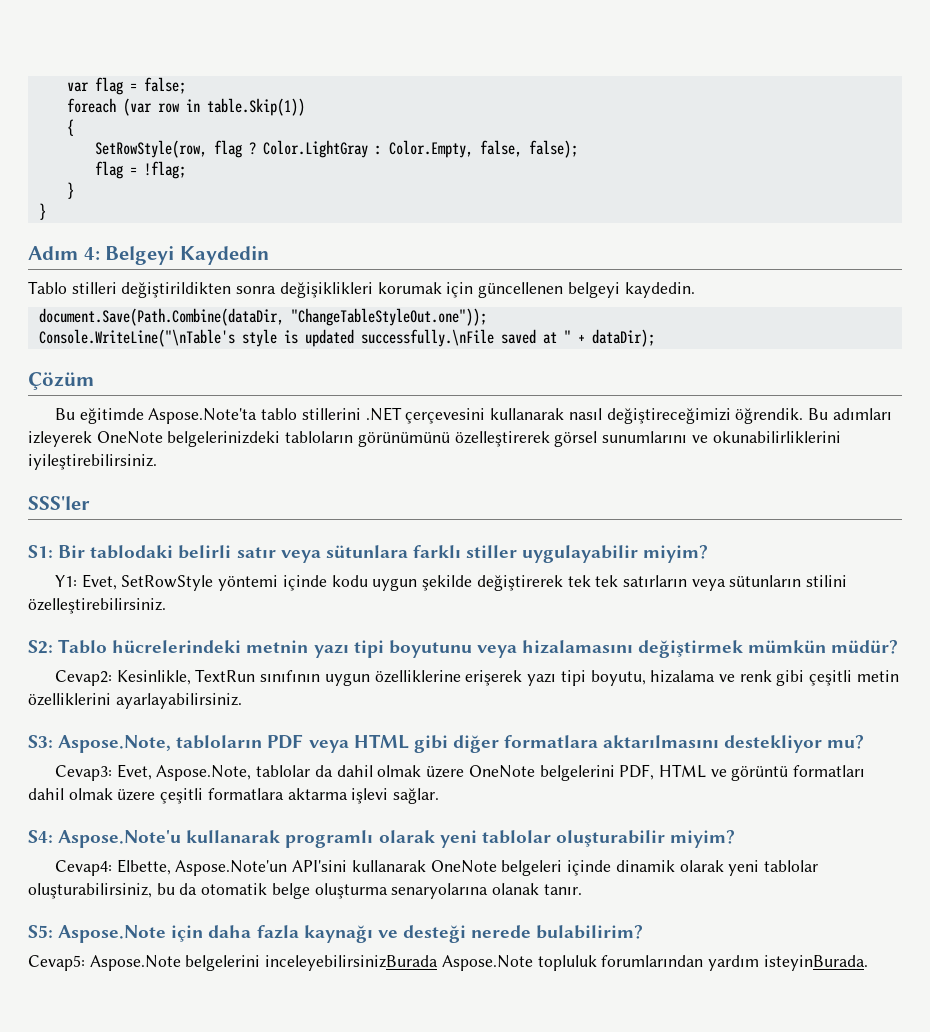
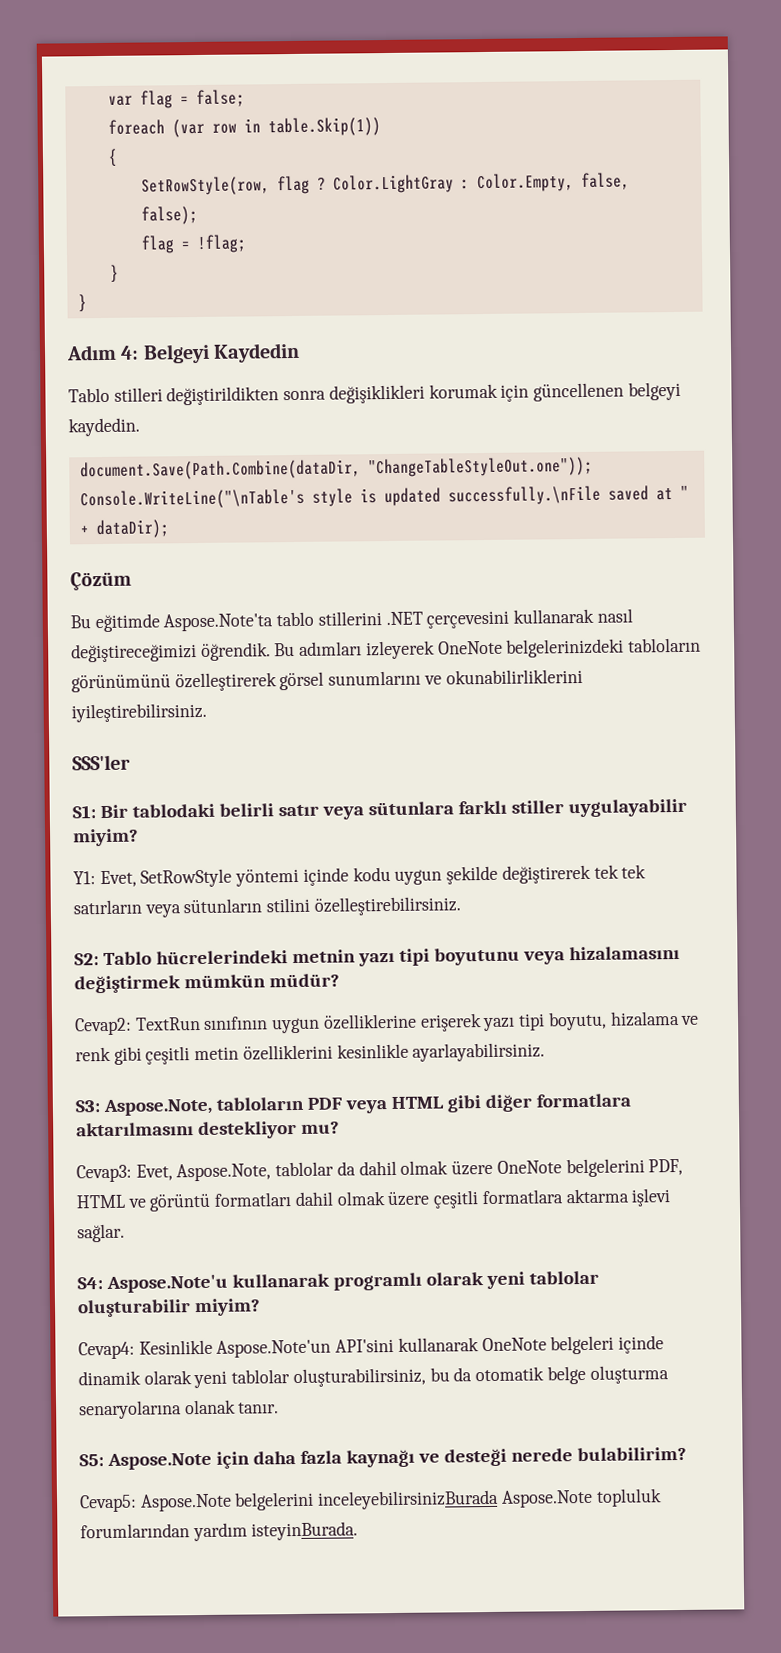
- Cevap2: Kesinlikle, TextRun sınıfının uygun özelliklerine erişerek yazı tipi boyutu, hizalama ve renk gibi çeşitli metin özelliklerini ayarlayabilirsiniz.
+ Cevap2: TextRun sınıfının uygun özelliklerine erişerek yazı tipi boyutu, hizalama ve renk gibi çeşitli metin özelliklerini kesinlikle ayarlayabilirsiniz.
- Cevap4: Elbette, Aspose.Note'un API'sini kullanarak OneNote belgeleri içinde dinamik olarak yeni tablolar oluşturabilirsiniz, bu da otomatik belge oluşturma senaryolarına olanak tanır.
+ Cevap4: Kesinlikle Aspose.Note'un API'sini kullanarak OneNote belgeleri içinde dinamik olarak yeni tablolar oluşturabilirsiniz, bu da otomatik belge oluşturma senaryolarına olanak tanır.

